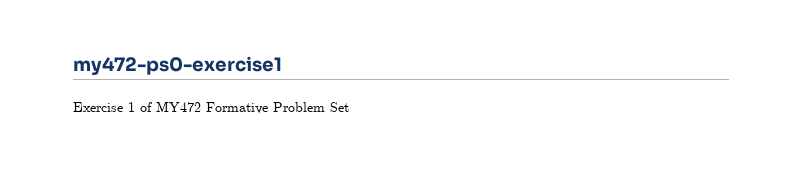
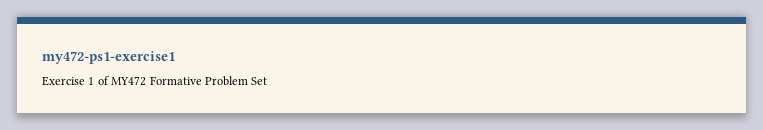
- my472-ps0-exercise1
+ my472-ps1-exercise1

